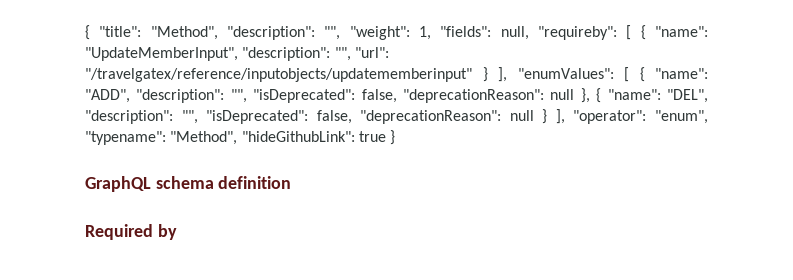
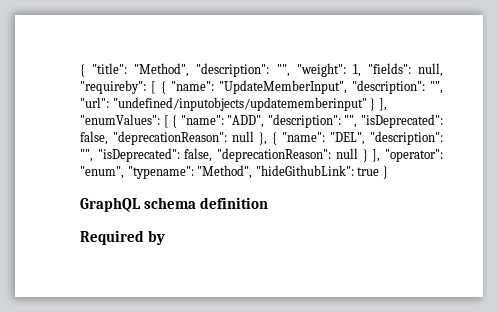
- { "title": "Method", "description": "", "weight": 1, "fields": null, "requireby": [ { "name": "UpdateMemberInput", "description": "", "url": "/travelgatex/reference/inputobjects/updatememberinput" } ], "enumValues": [ { "name": "ADD", "description": "", "isDeprecated": false, "deprecationReason": null }, { "name": "DEL", "description": "", "isDeprecated": false, "deprecationReason": null } ], "operator": "enum", "typename": "Method", "hideGithubLink": true }
+ { "title": "Method", "description": "", "weight": 1, "fields": null, "requireby": [ { "name": "UpdateMemberInput", "description": "", "url": "undefined/inputobjects/updatememberinput" } ], "enumValues": [ { "name": "ADD", "description": "", "isDeprecated": false, "deprecationReason": null }, { "name": "DEL", "description": "", "isDeprecated": false, "deprecationReason": null } ], "operator": "enum", "typename": "Method", "hideGithubLink": true }

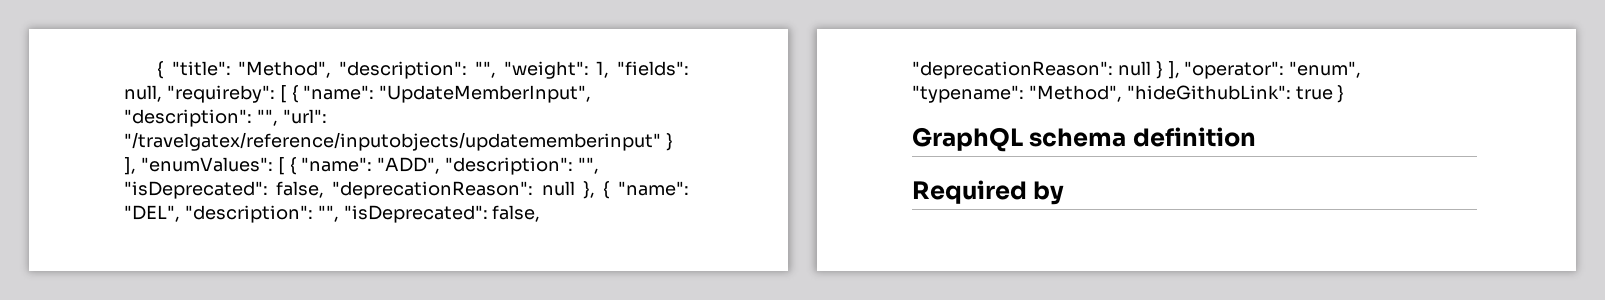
- { "title": "Method", "description": "", "weight": 1, "fields": null, "requireby": [ { "name": "UpdateMemberInput", "description": "", "url": "undefined/inputobjects/updatememberinput" } ], "enumValues": [ { "name": "ADD", "description": "", "isDeprecated": false, "deprecationReason": null }, { "name": "DEL", "description": "", "isDeprecated": false, "deprecationReason": null } ], "operator": "enum", "typename": "Method", "hideGithubLink": true }
+ { "title": "Method", "description": "", "weight": 1, "fields": null, "requireby": [ { "name": "UpdateMemberInput", "description": "", "url": "/travelgatex/reference/inputobjects/updatememberinput" } ], "enumValues": [ { "name": "ADD", "description": "", "isDeprecated": false, "deprecationReason": null }, { "name": "DEL", "description": "", "isDeprecated": false, "deprecationReason": null } ], "operator": "enum", "typename": "Method", "hideGithubLink": true }

